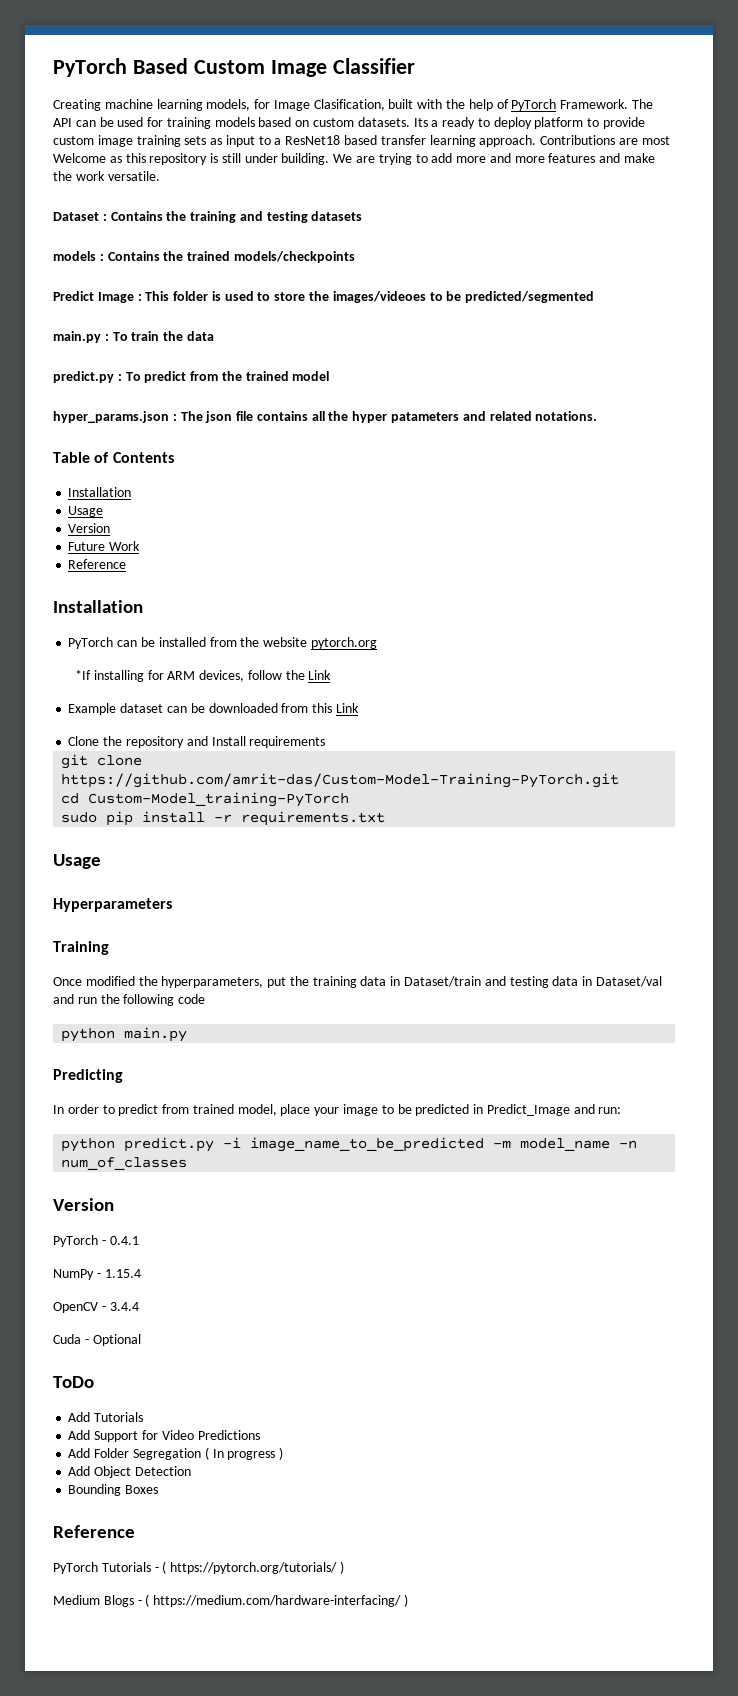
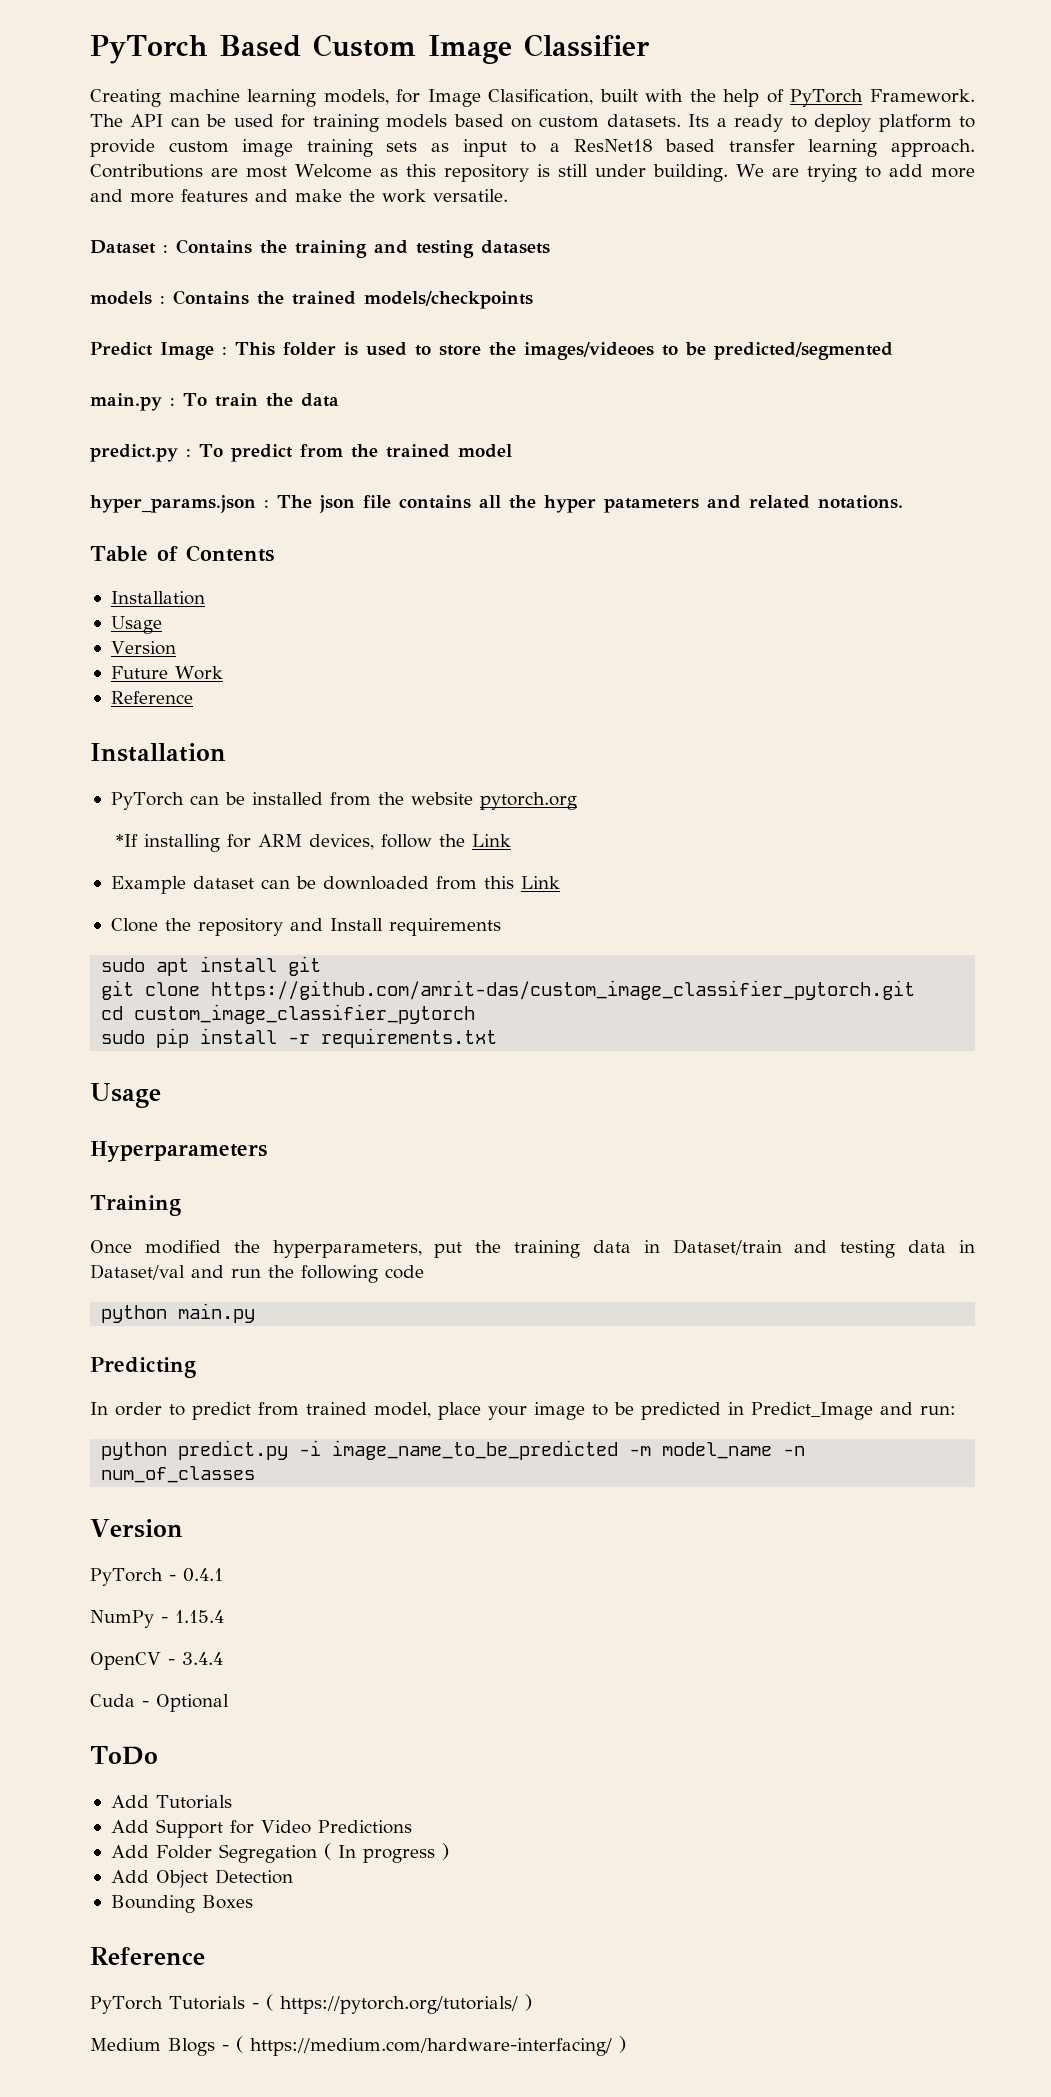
+ sudo apt install git
- git clone https://github.com/amrit-das/Custom-Model-Training-PyTorch.git
+ git clone https://github.com/amrit-das/custom_image_classifier_pytorch.git
- cd Custom-Model_training-PyTorch
+ cd custom_image_classifier_pytorch

